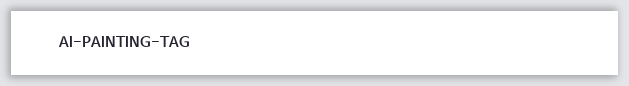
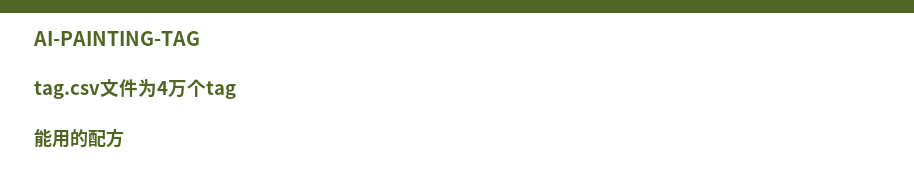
+ tag.csv文件为4万个tag
+ 能用的配方

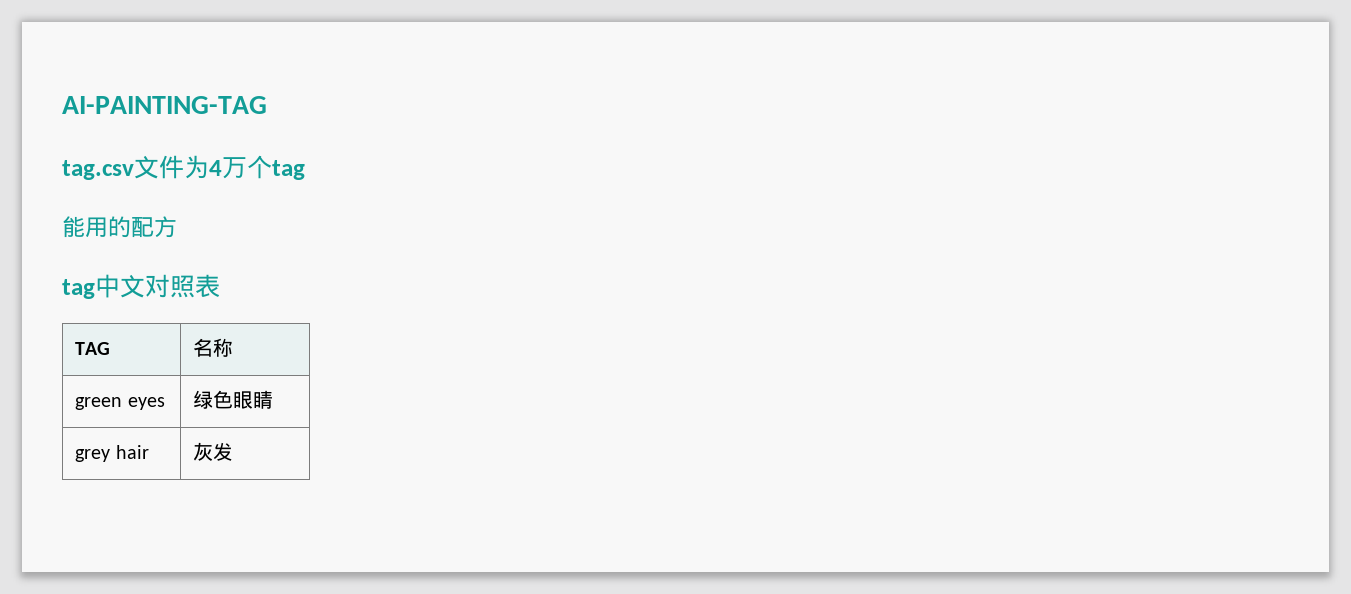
+ tag中文对照表
+ TAG | 名称
+ green eyes | 绿色眼睛
+ grey hair | 灰发

